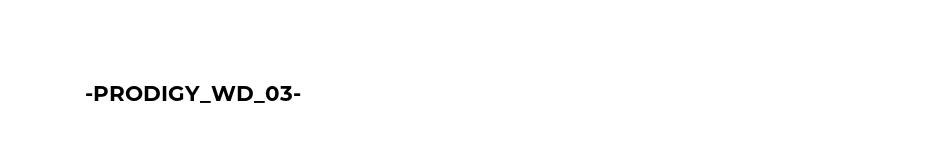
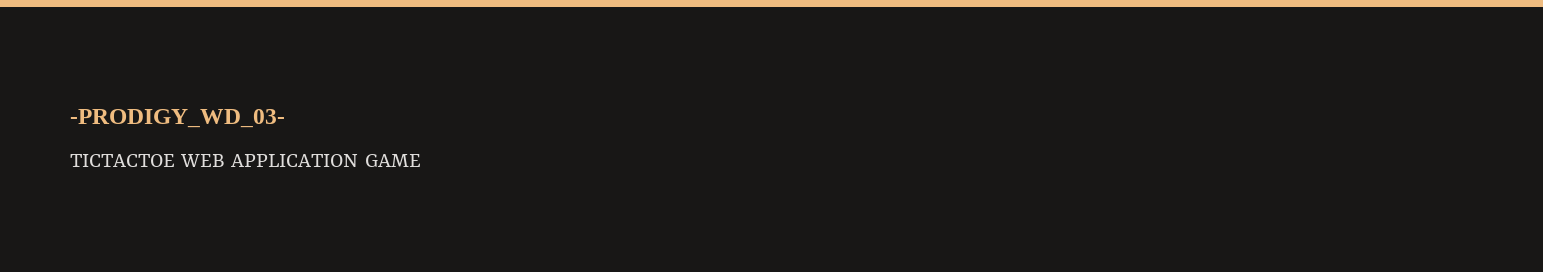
+ TICTACTOE WEB APPLICATION GAME

